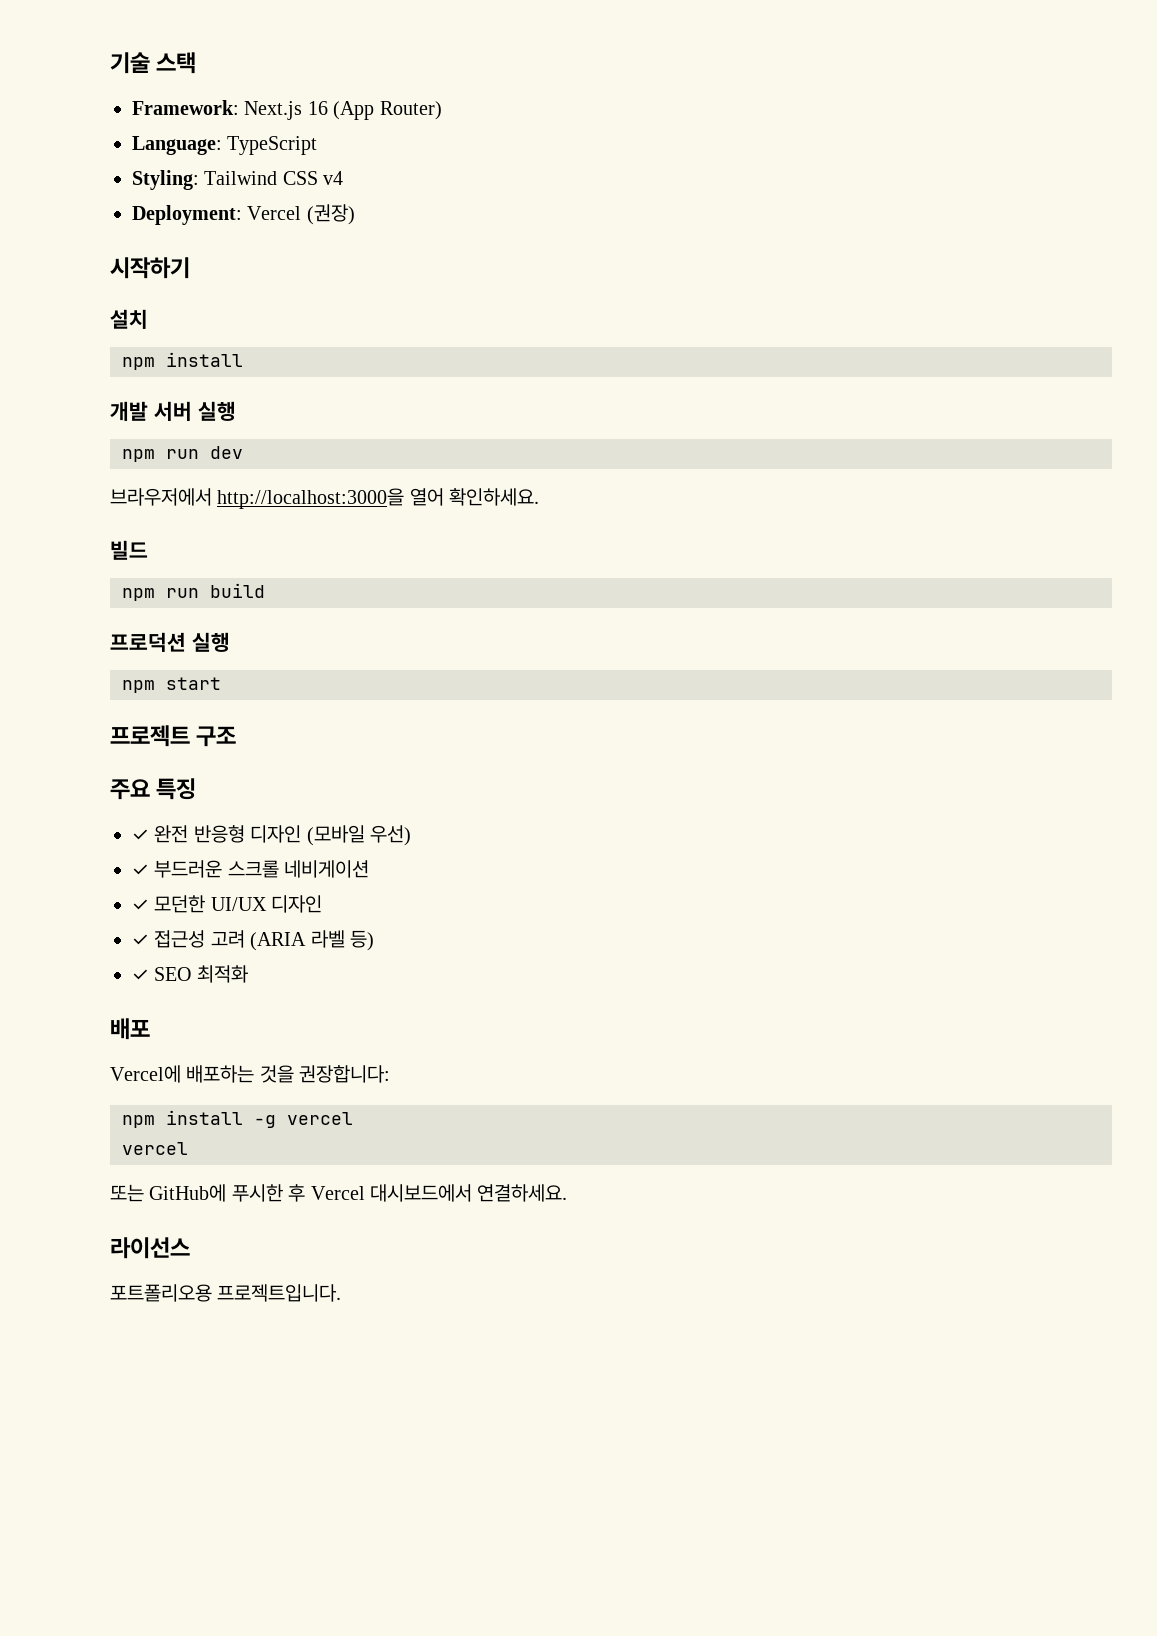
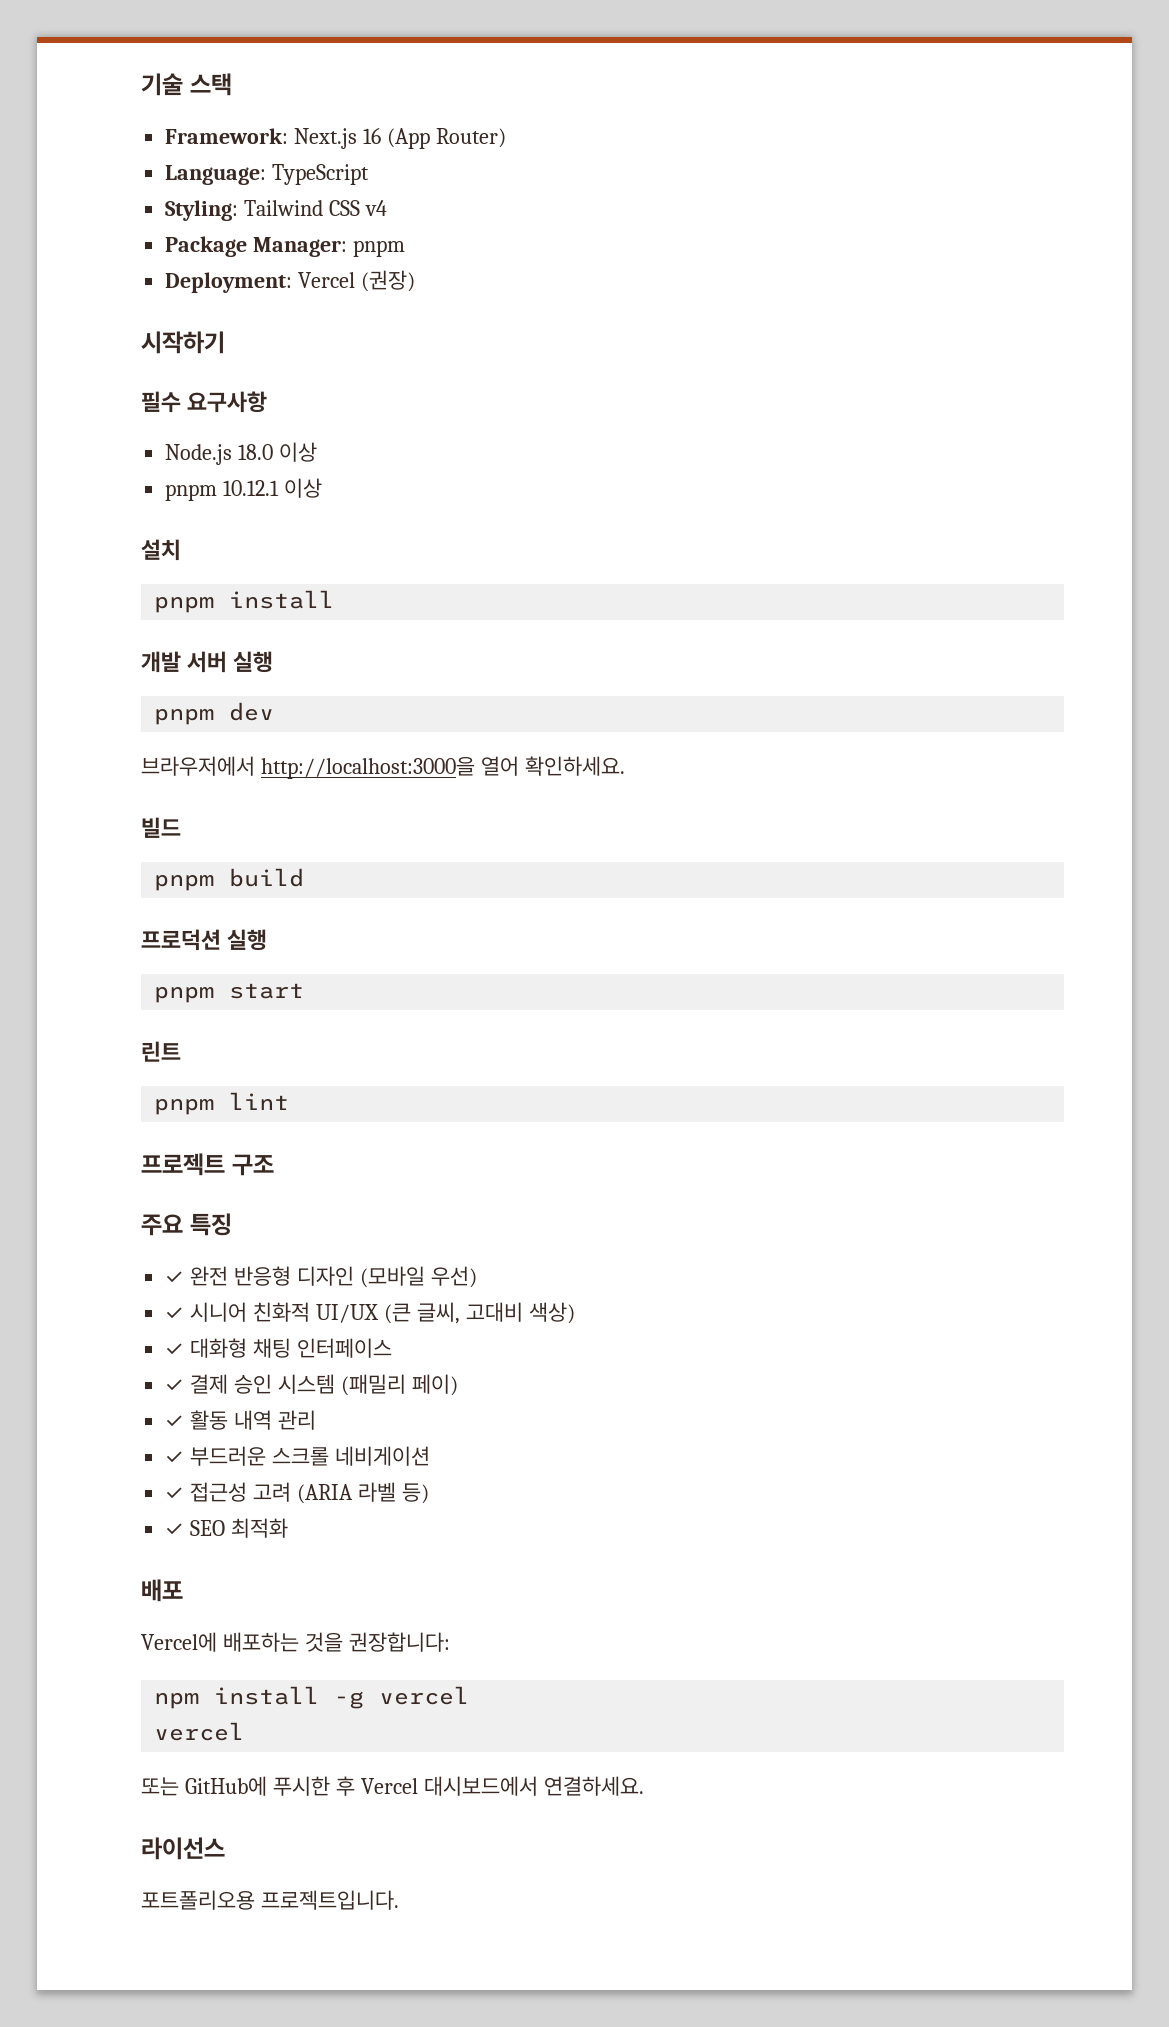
+ Package Manager: pnpm
+ 필수 요구사항
+ Node.js 18.0 이상
+ pnpm 10.12.1 이상
  설치
- npm install
+ pnpm install
- npm run dev
+ pnpm dev
- npm run build
+ pnpm build
- npm start
+ pnpm start
+ 린트
+ pnpm lint
+ ✓ 시니어 친화적 UI/UX (큰 글씨, 고대비 색상)
+ ✓ 대화형 채팅 인터페이스
+ ✓ 결제 승인 시스템 (패밀리 페이)
+ ✓ 활동 내역 관리
- ✓ 모던한 UI/UX 디자인

